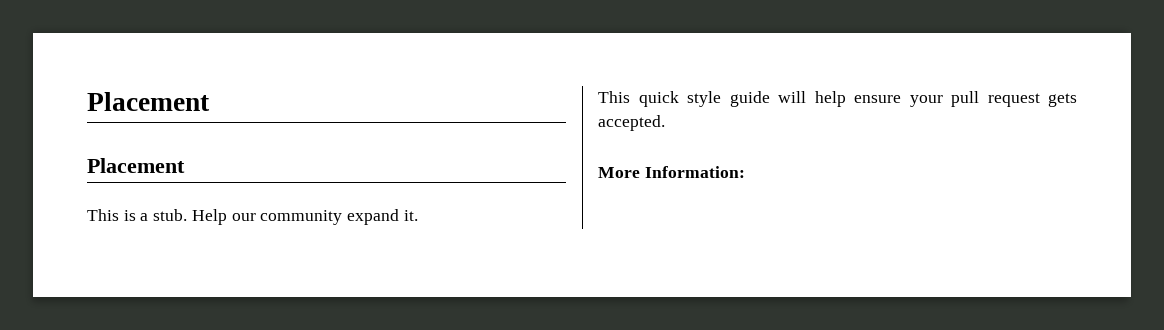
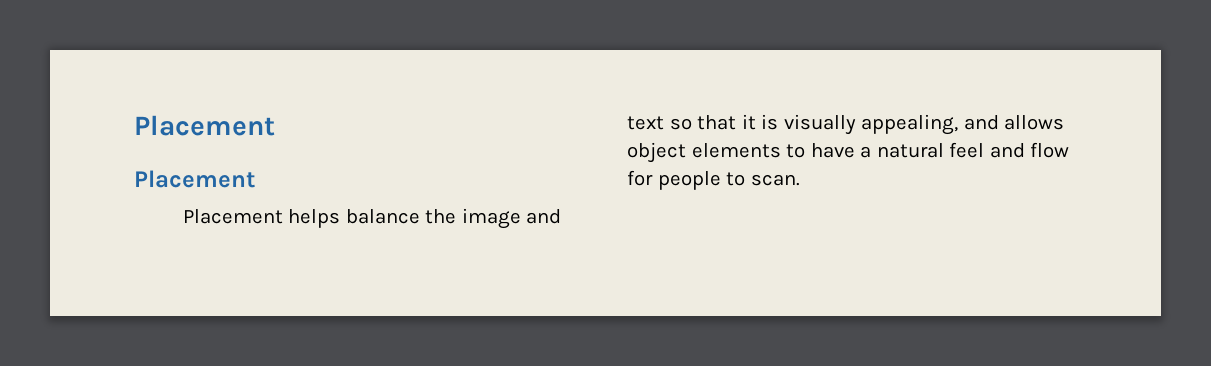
- This is a stub. Help our community expand it.
- This quick style guide will help ensure your pull request gets accepted.
- More Information:
+ Placement helps balance the image and text so that it is visually appealing, and allows object elements to have a natural feel and flow for people to scan.

